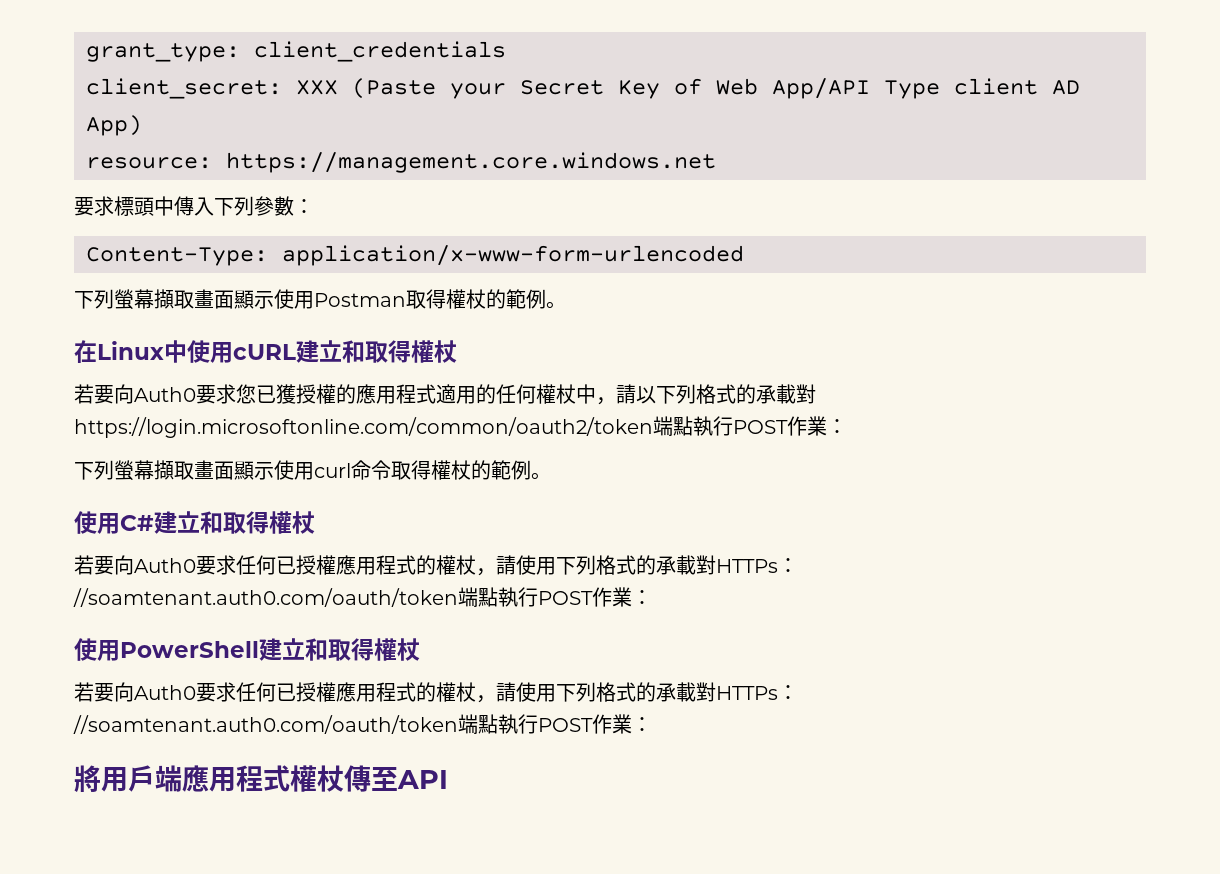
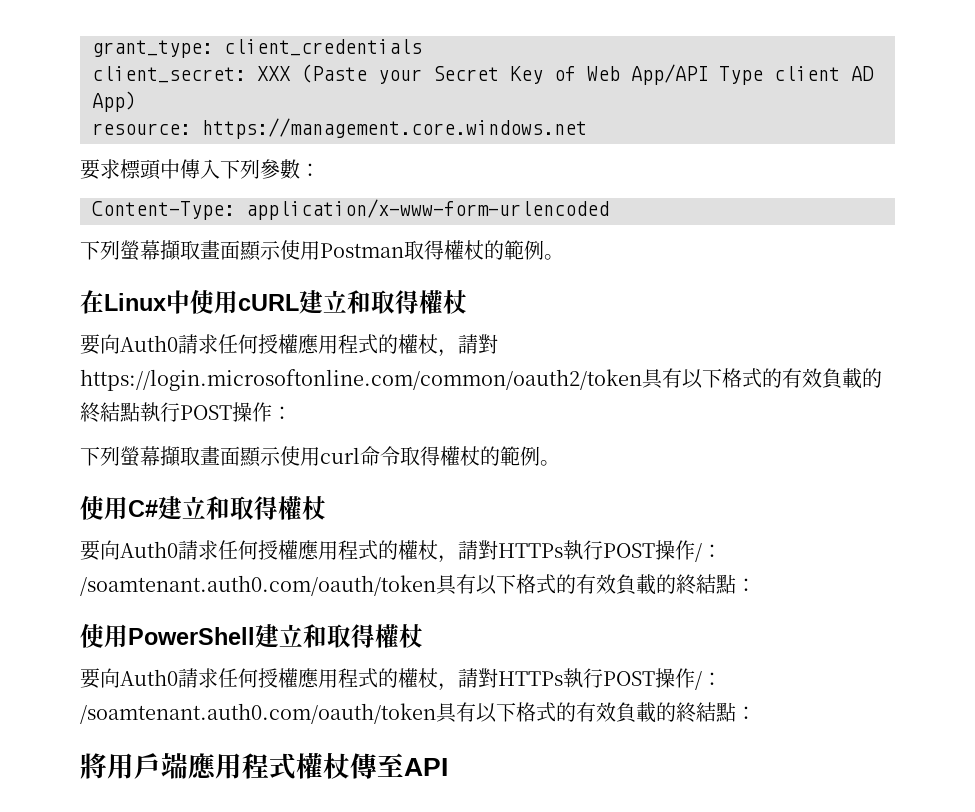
- 若要向Auth0要求您已獲授權的應用程式適用的任何權杖中，請以下列格式的承載對https://login.microsoftonline.com/common/oauth2/token端點執行POST作業：
+ 要向Auth0請求任何授權應用程式的權杖，請對https://login.microsoftonline.com/common/oauth2/token具有以下格式的有效負載的終結點執行POST操作：
  使用C#建立和取得權杖
- 若要向Auth0要求任何已授權應用程式的權杖，請使用下列格式的承載對HTTPs：//soamtenant.auth0.com/oauth/token端點執行POST作業：
+ 要向Auth0請求任何授權應用程式的權杖，請對HTTPs執行POST操作/：/soamtenant.auth0.com/oauth/token具有以下格式的有效負載的終結點：
  使用PowerShell建立和取得權杖
- 若要向Auth0要求任何已授權應用程式的權杖，請使用下列格式的承載對HTTPs：//soamtenant.auth0.com/oauth/token端點執行POST作業：
+ 要向Auth0請求任何授權應用程式的權杖，請對HTTPs執行POST操作/：/soamtenant.auth0.com/oauth/token具有以下格式的有效負載的終結點：

